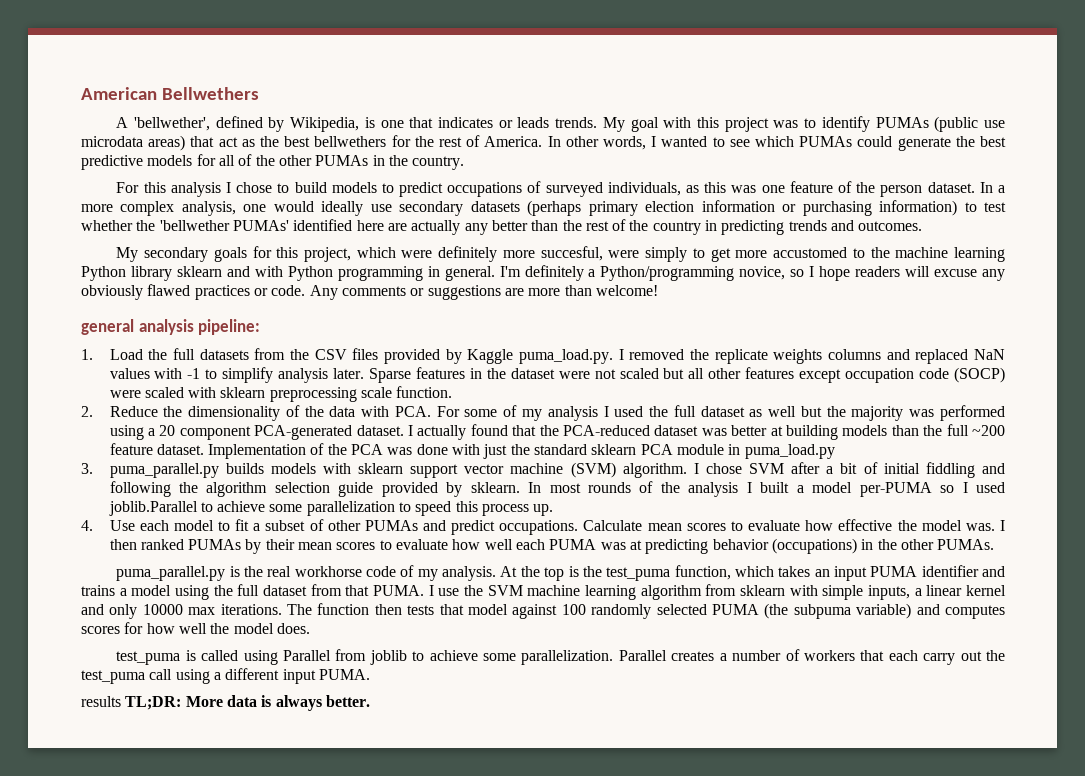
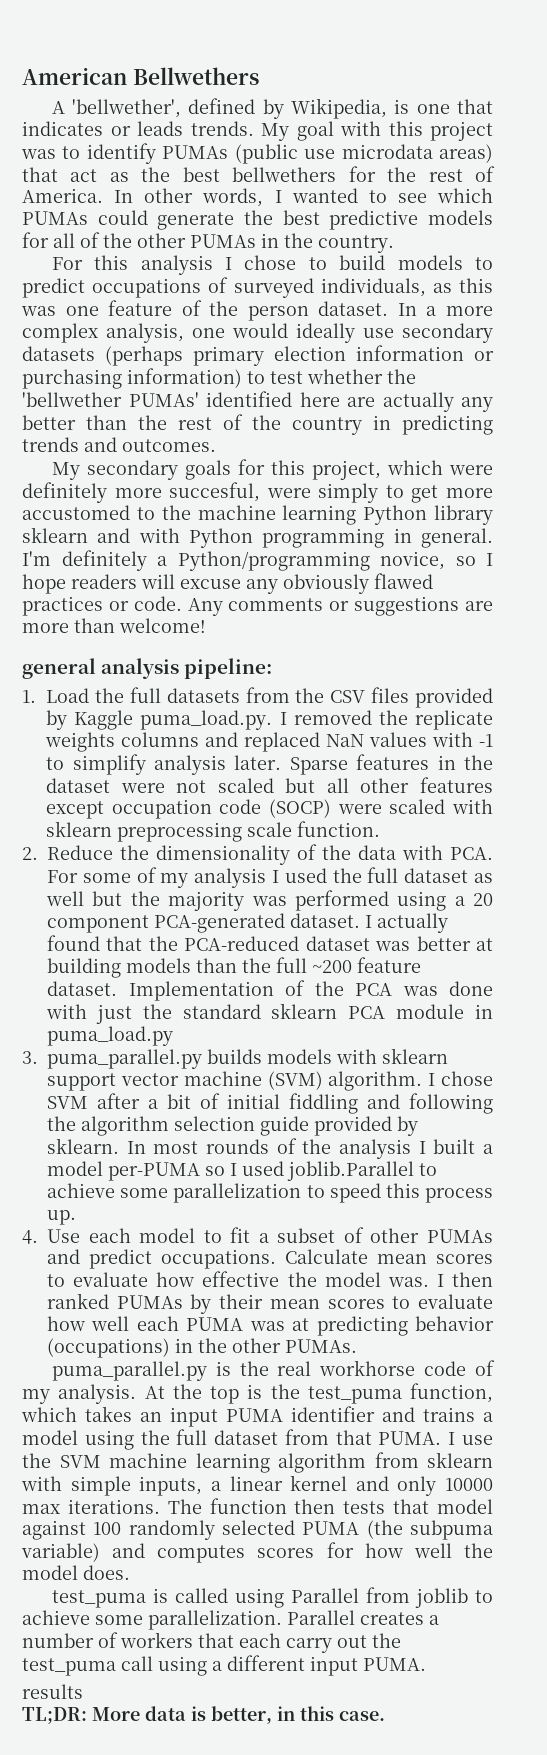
- results TL;DR: More data is always better.
+ results
+ TL;DR: More data is better, in this case.

